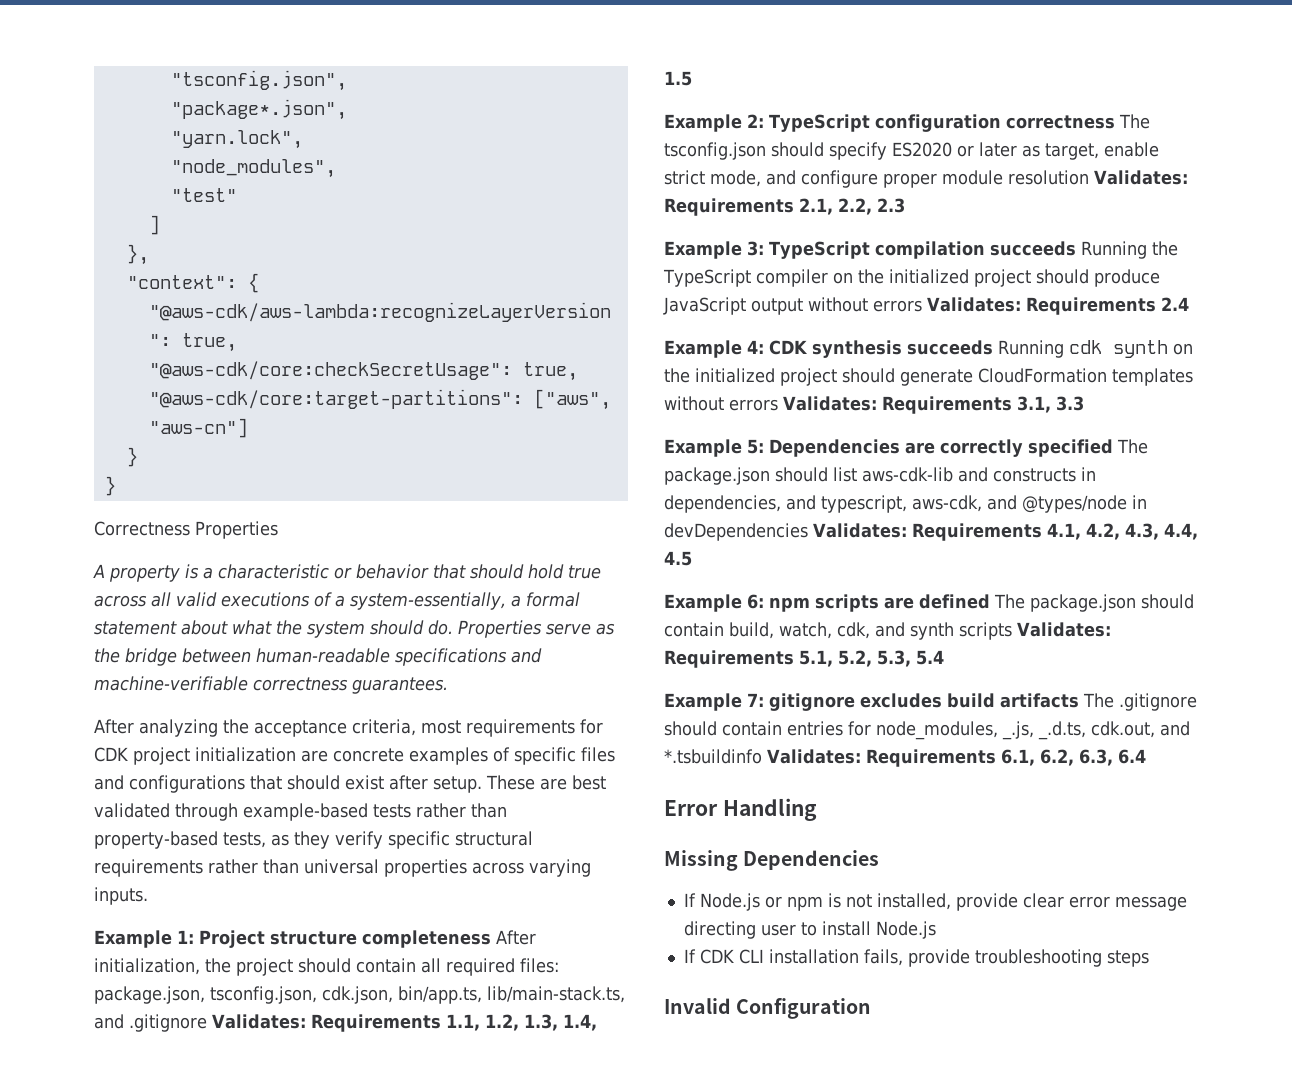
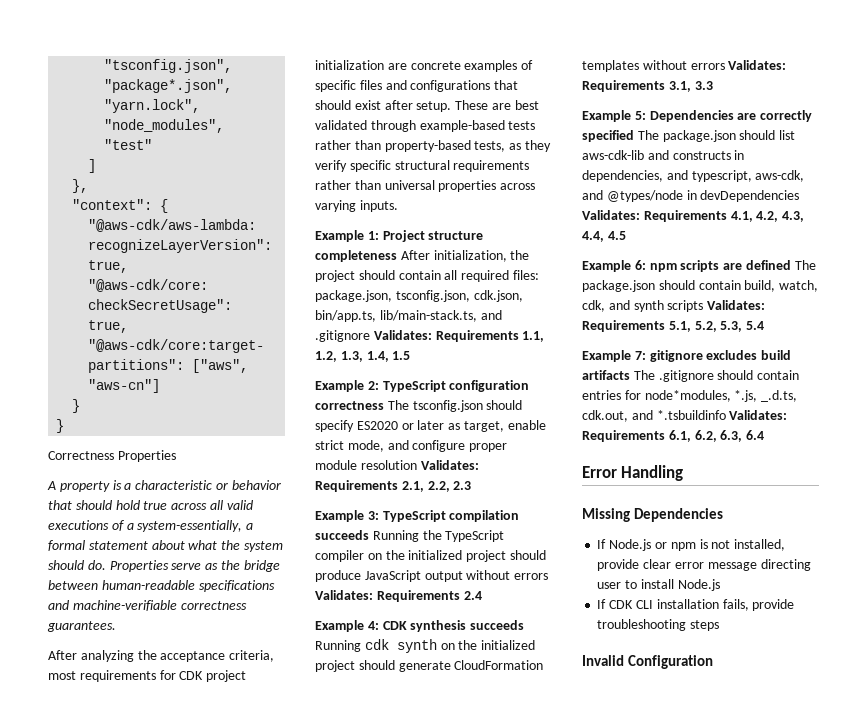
- Example 7: gitignore excludes build artifacts The .gitignore should contain entries for node_modules, _.js, _.d.ts, cdk.out, and *.tsbuildinfo Validates: Requirements 6.1, 6.2, 6.3, 6.4
+ Example 7: gitignore excludes build artifacts The .gitignore should contain entries for node*modules, *.js, _.d.ts, cdk.out, and *.tsbuildinfo Validates: Requirements 6.1, 6.2, 6.3, 6.4

